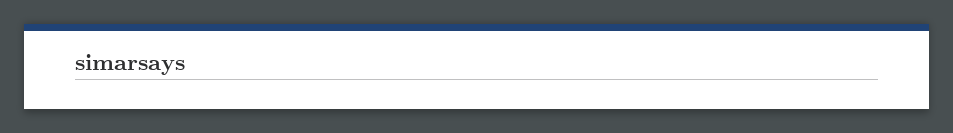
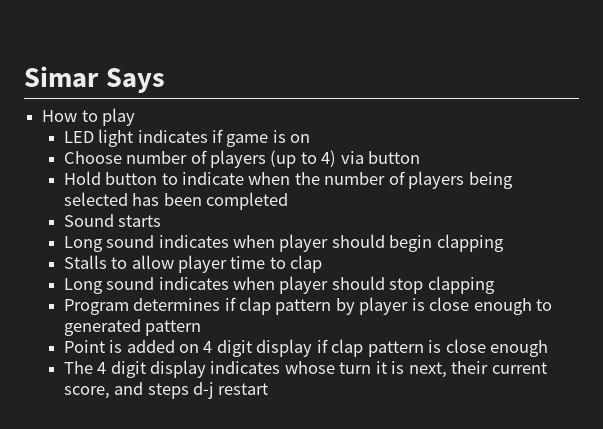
- simarsays
+ Simar Says
+ How to play
+ LED light indicates if game is on
+ Choose number of players (up to 4) via button
+ Hold button to indicate when the number of players being selected has been completed
+ Sound starts
+ Long sound indicates when player should begin clapping
+ Stalls to allow player time to clap
+ Long sound indicates when player should stop clapping
+ Program determines if clap pattern by player is close enough to generated pattern
+ Point is added on 4 digit display if clap pattern is close enough
+ The 4 digit display indicates whose turn it is next, their current score, and steps d-j restart

